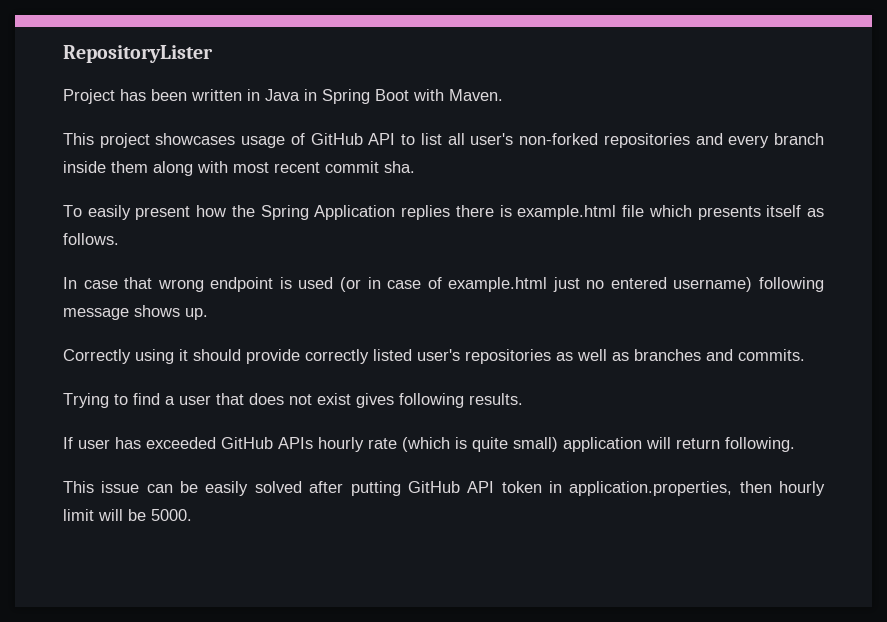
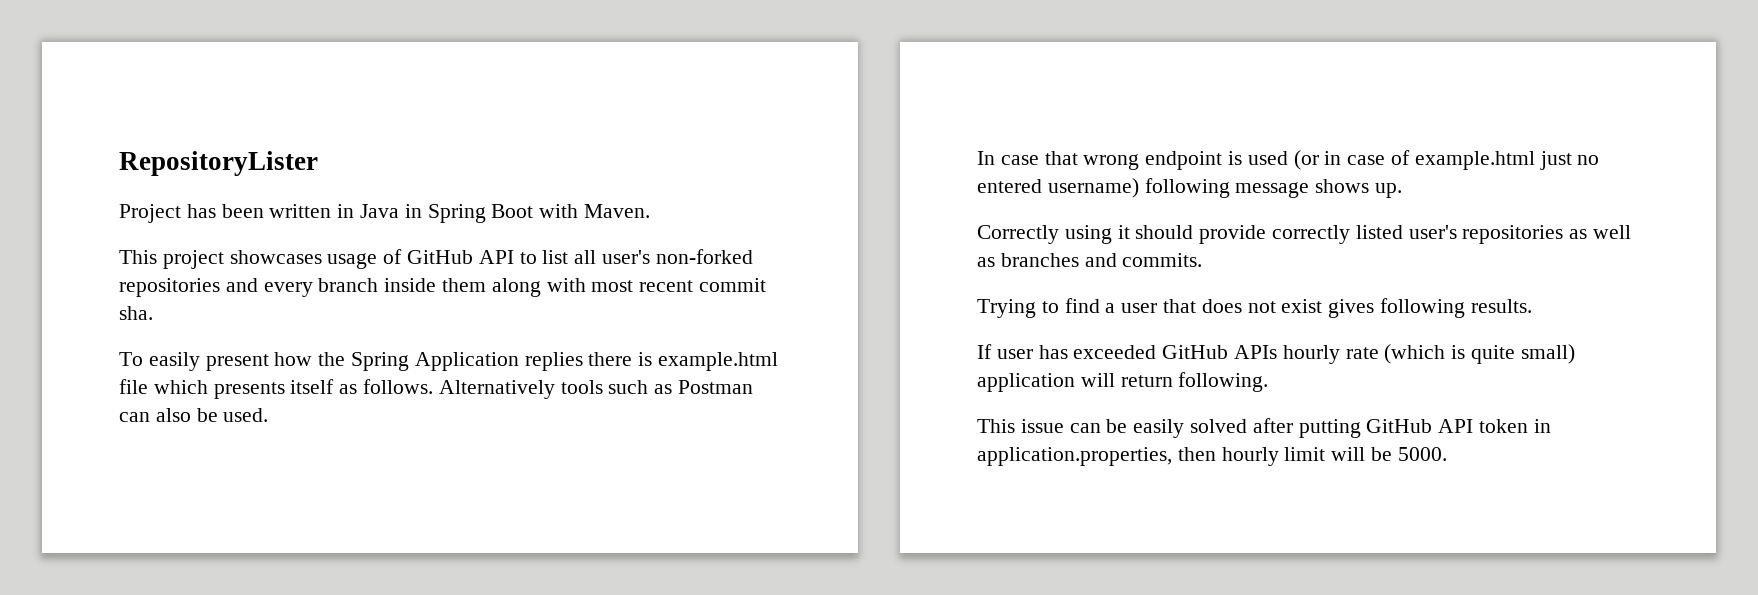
+ Alternatively tools such as Postman can also be used.

